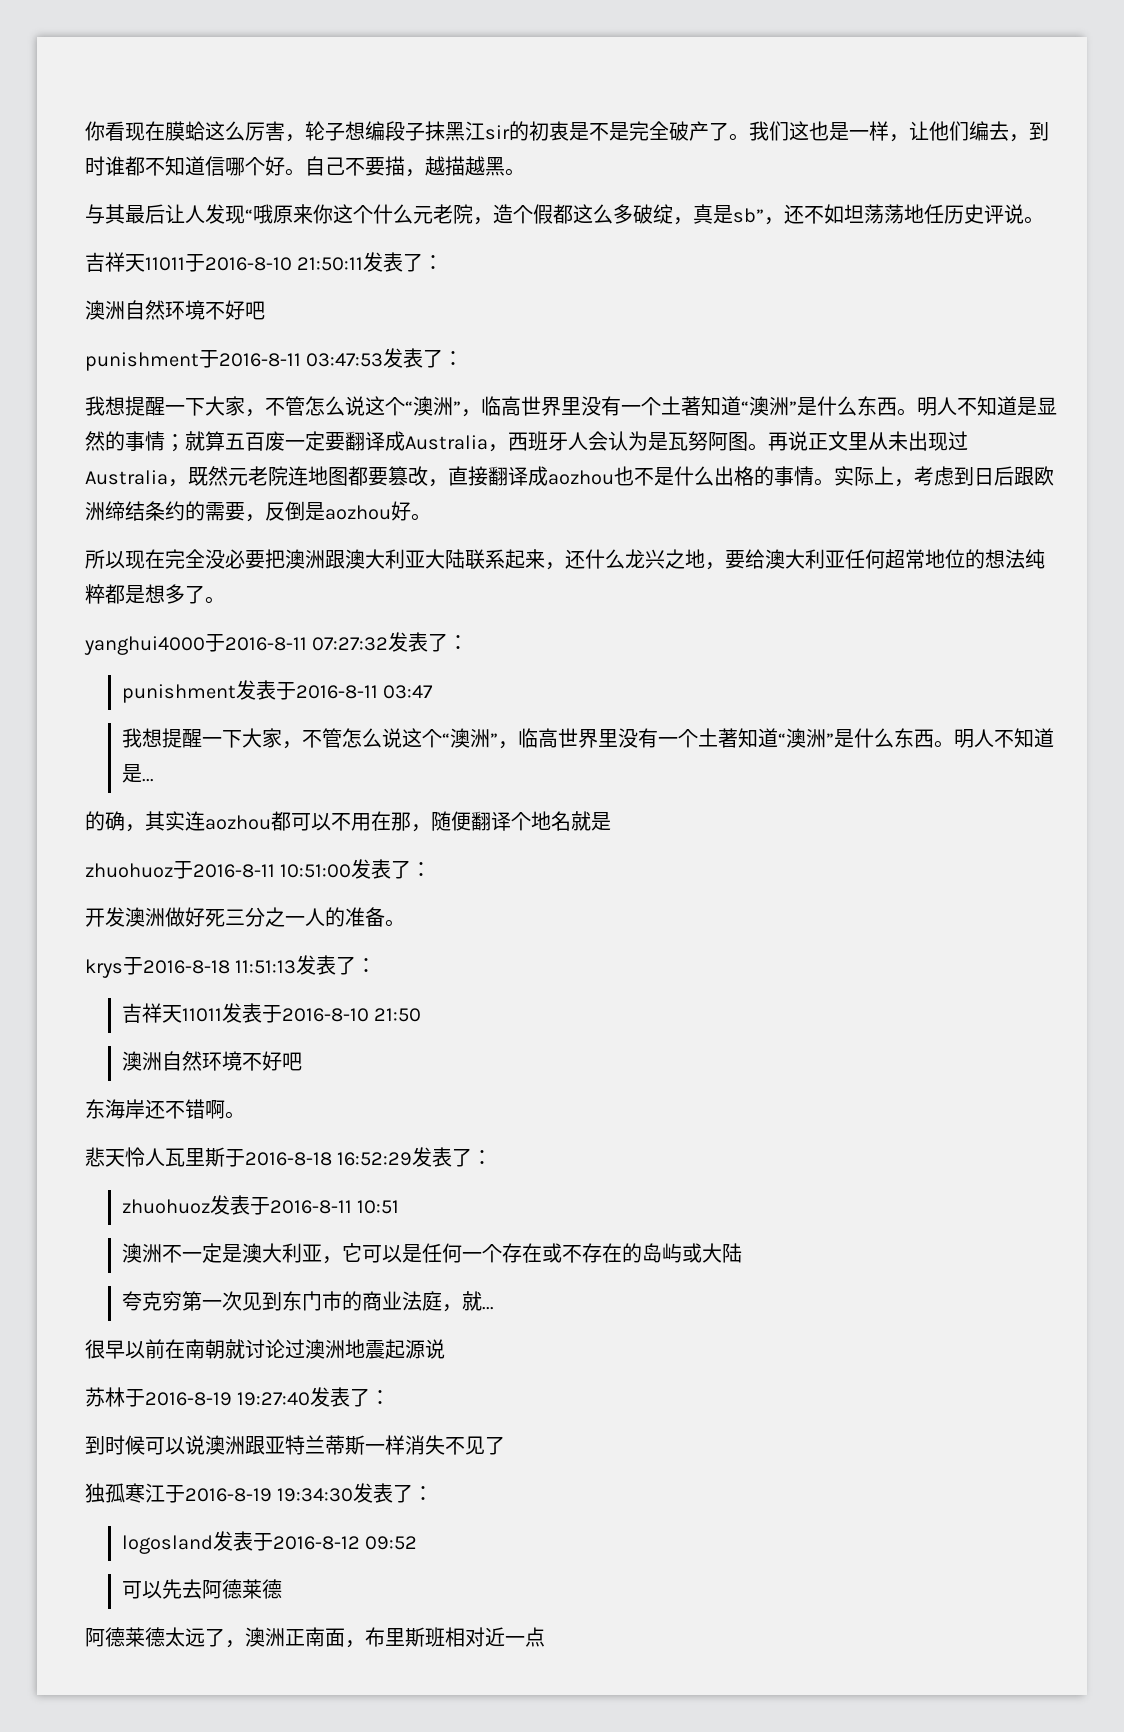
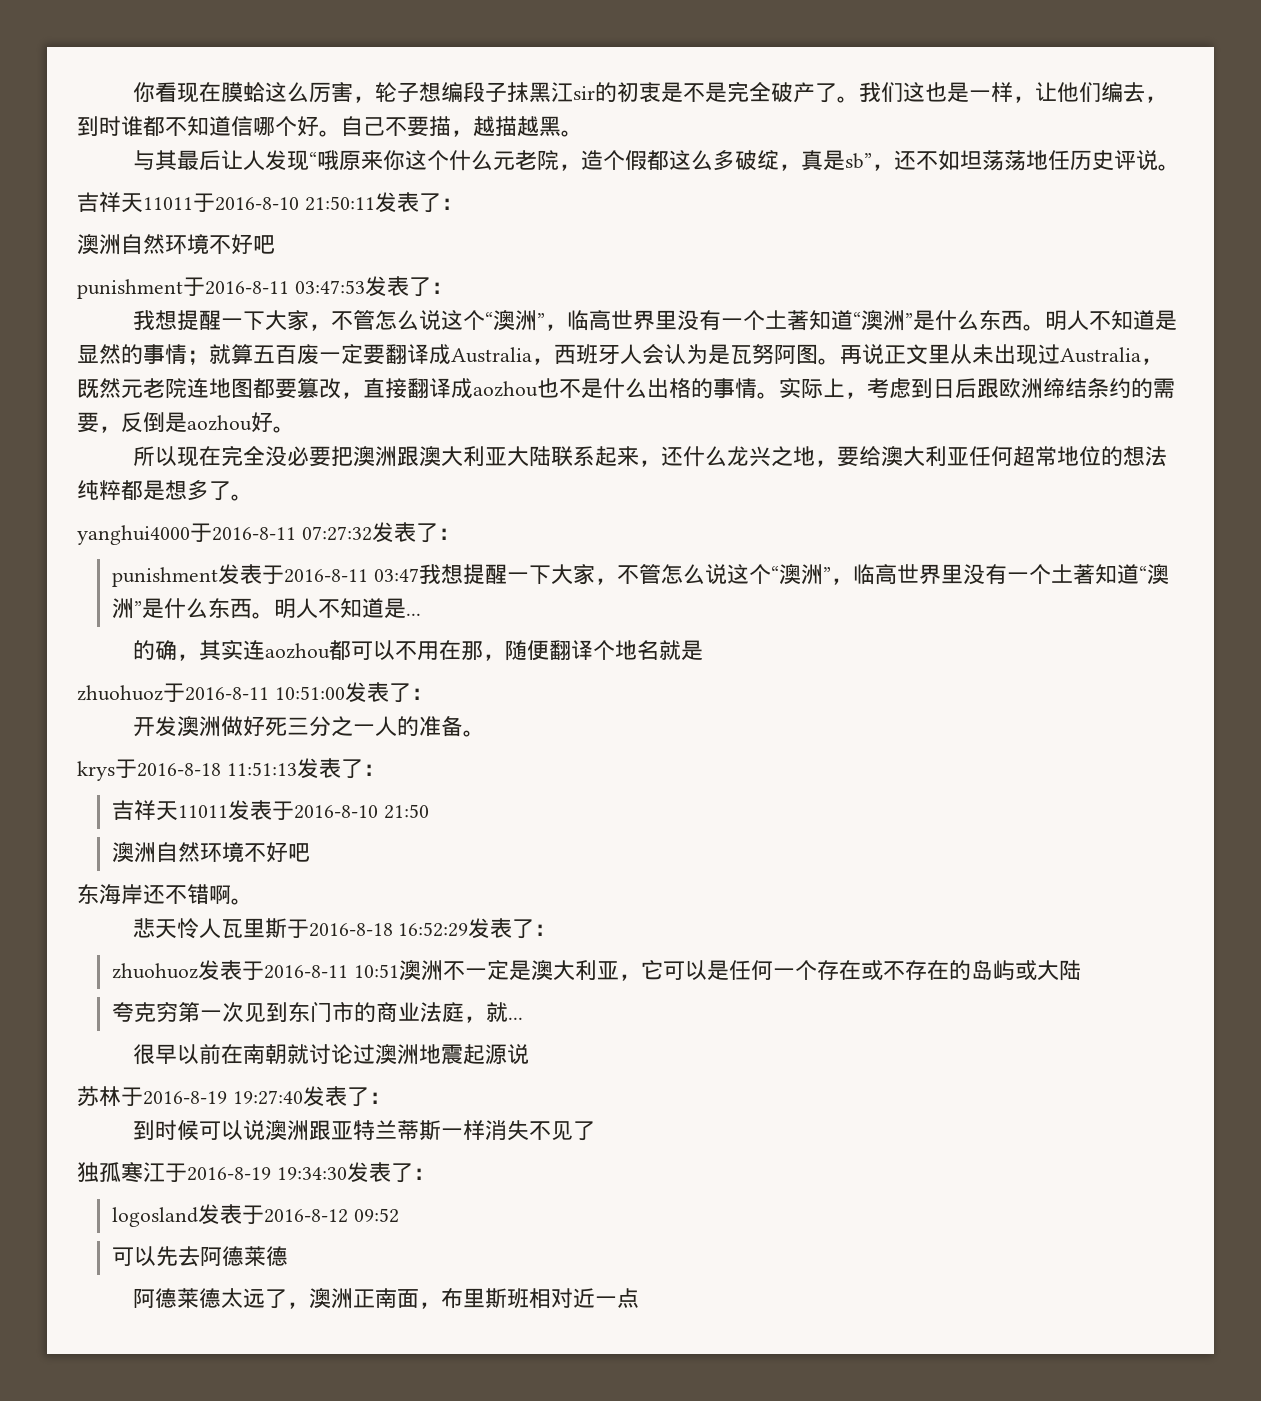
- punishment发表于2016-8-11 03:47
- 我想提醒一下大家，不管怎么说这个“澳洲”，临高世界里没有一个土著知道“澳洲”是什么东西。
+ punishment发表于2016-8-11 03:47我想提醒一下大家，不管怎么说这个“澳洲”，临高世界里没有一个土著知道“澳洲”是什么东西。
- zhuohuoz发表于2016-8-11 10:51
- 澳洲不一定是澳大利亚，它可以是任何一个存在或不存在的岛屿或大陆
+ zhuohuoz发表于2016-8-11 10:51澳洲不一定是澳大利亚，它可以是任何一个存在或不存在的岛屿或大陆

